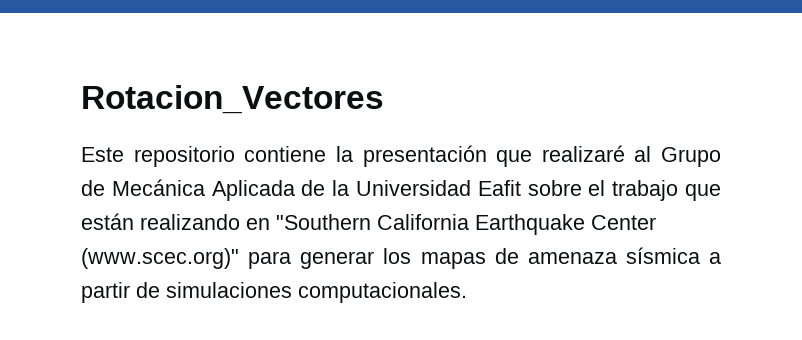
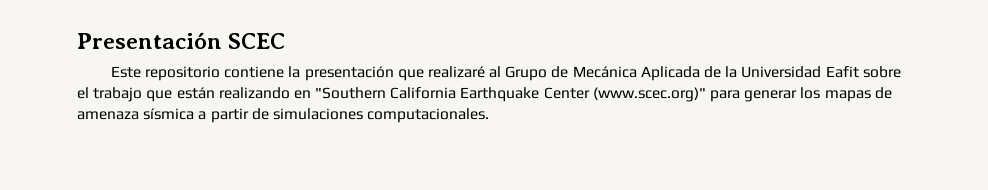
- Rotacion_Vectores
+ Presentación SCEC

